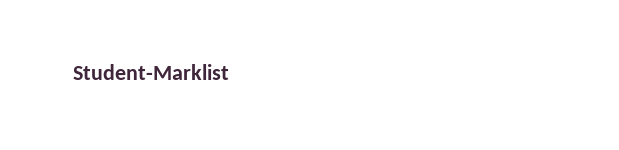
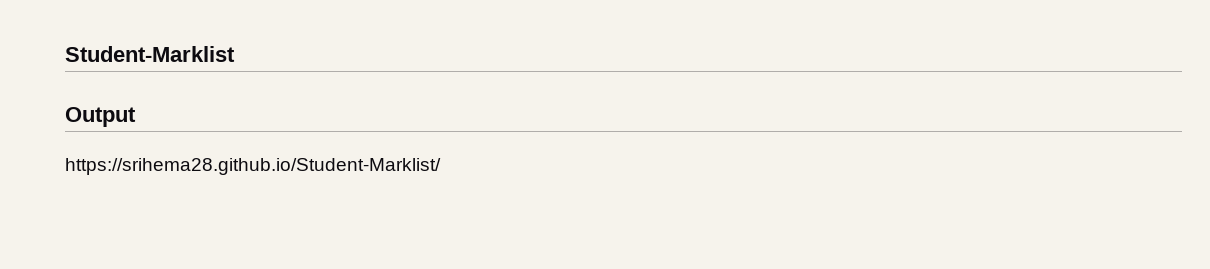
+ Output
+ https://srihema28.github.io/Student-Marklist/

